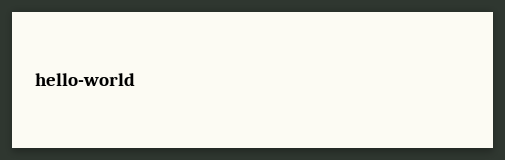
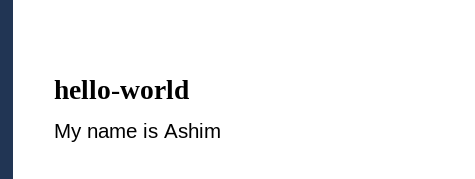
+ My name is Ashim

